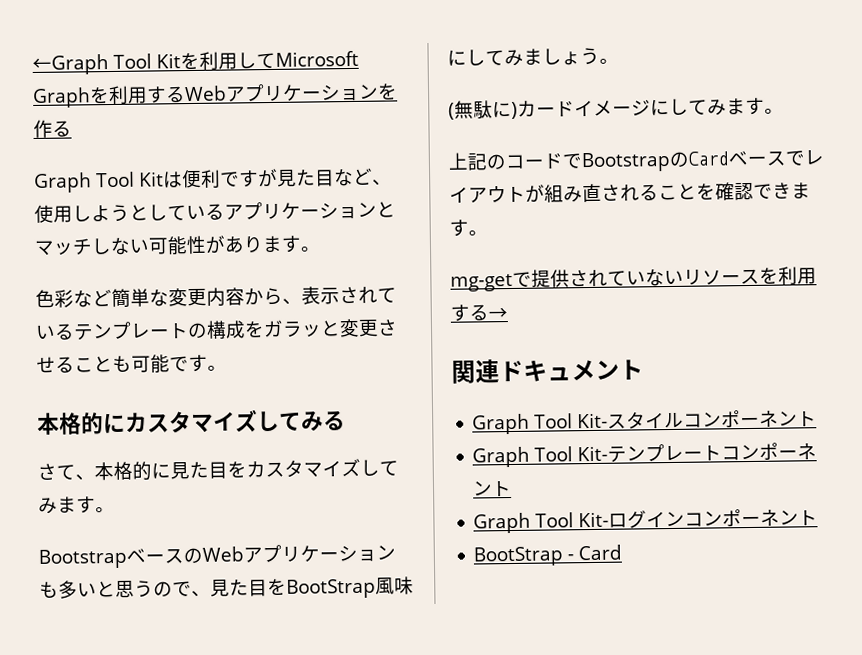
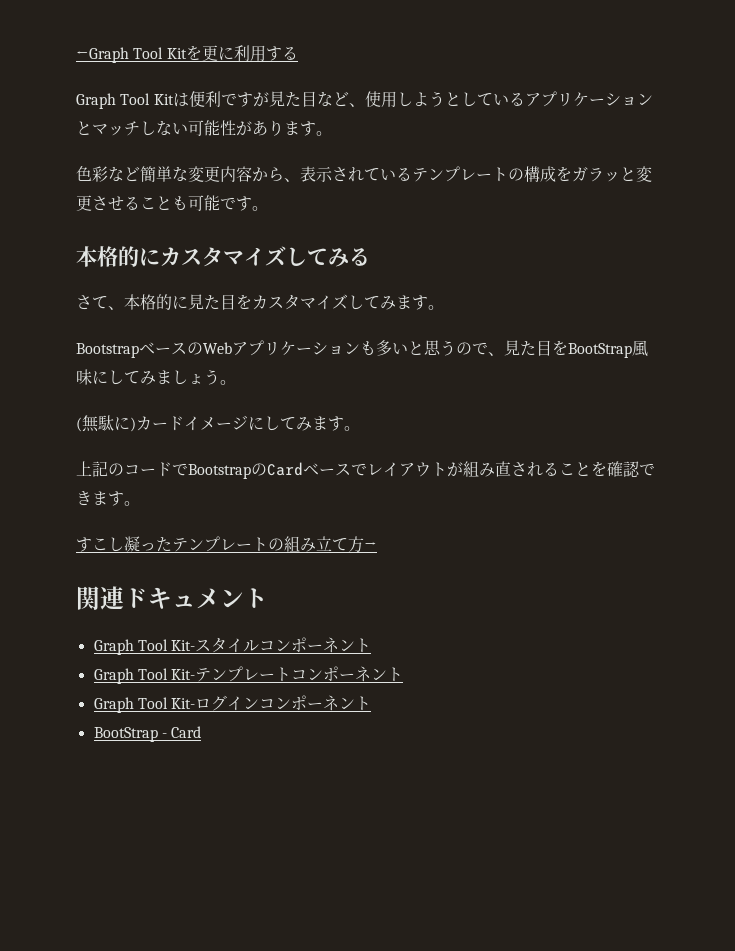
- ←Graph Tool Kitを利用してMicrosoft Graphを利用するWebアプリケーションを作る
+ ←Graph Tool Kitを更に利用する
- mg-getで提供されていないリソースを利用する→
+ すこし凝ったテンプレートの組み立て方→

